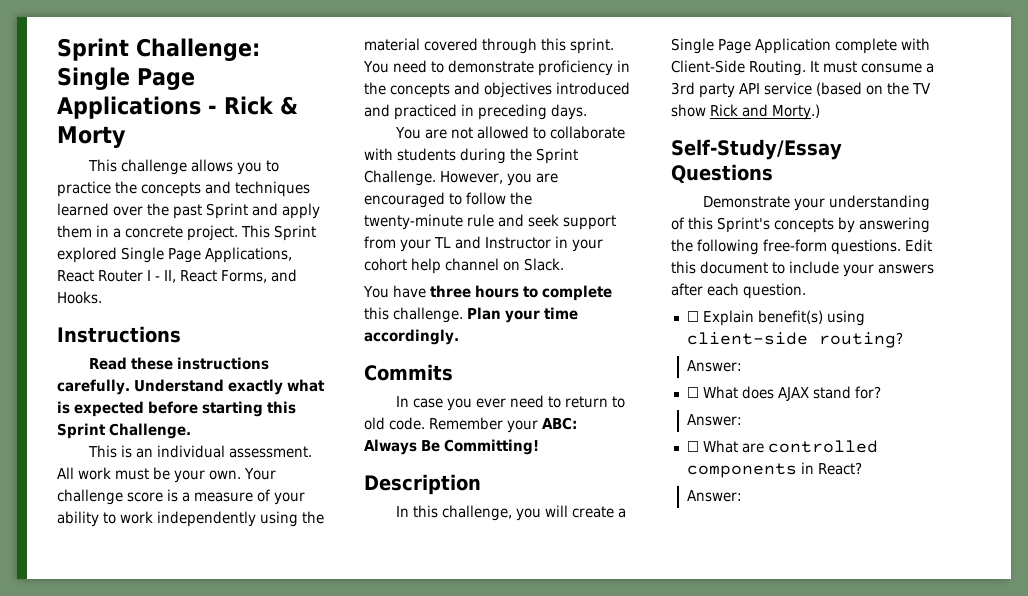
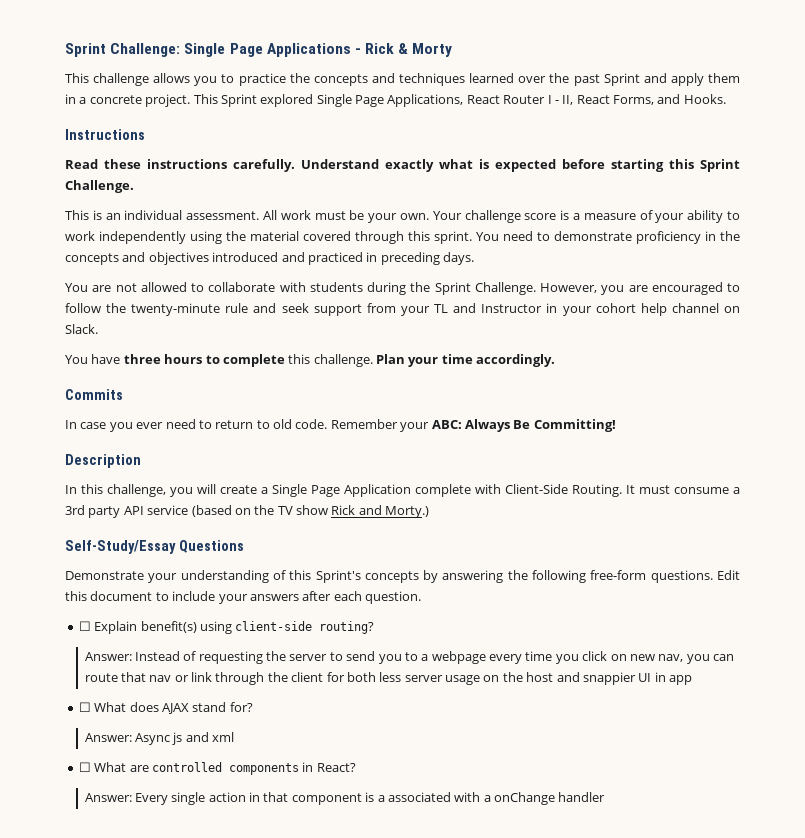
  ☐ Explain benefit(s) using client-side routing?
- Answer:
+ Answer: Instead of requesting the server to send you to a webpage every time you click on new nav, you can route that nav or link through the client for both less server usage on the host and snappier UI in app
  ☐ What does AJAX stand for?
- Answer:
+ Answer: Async js and xml
  ☐ What are controlled components in React?
- Answer:
+ Answer: Every single action in that component is a associated with a onChange handler

